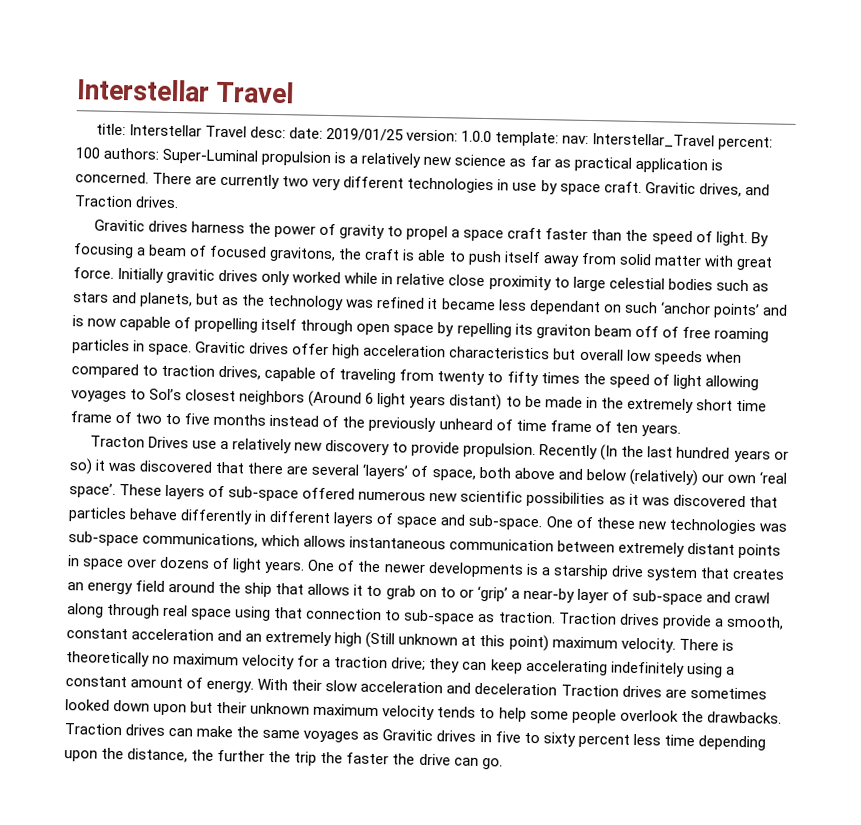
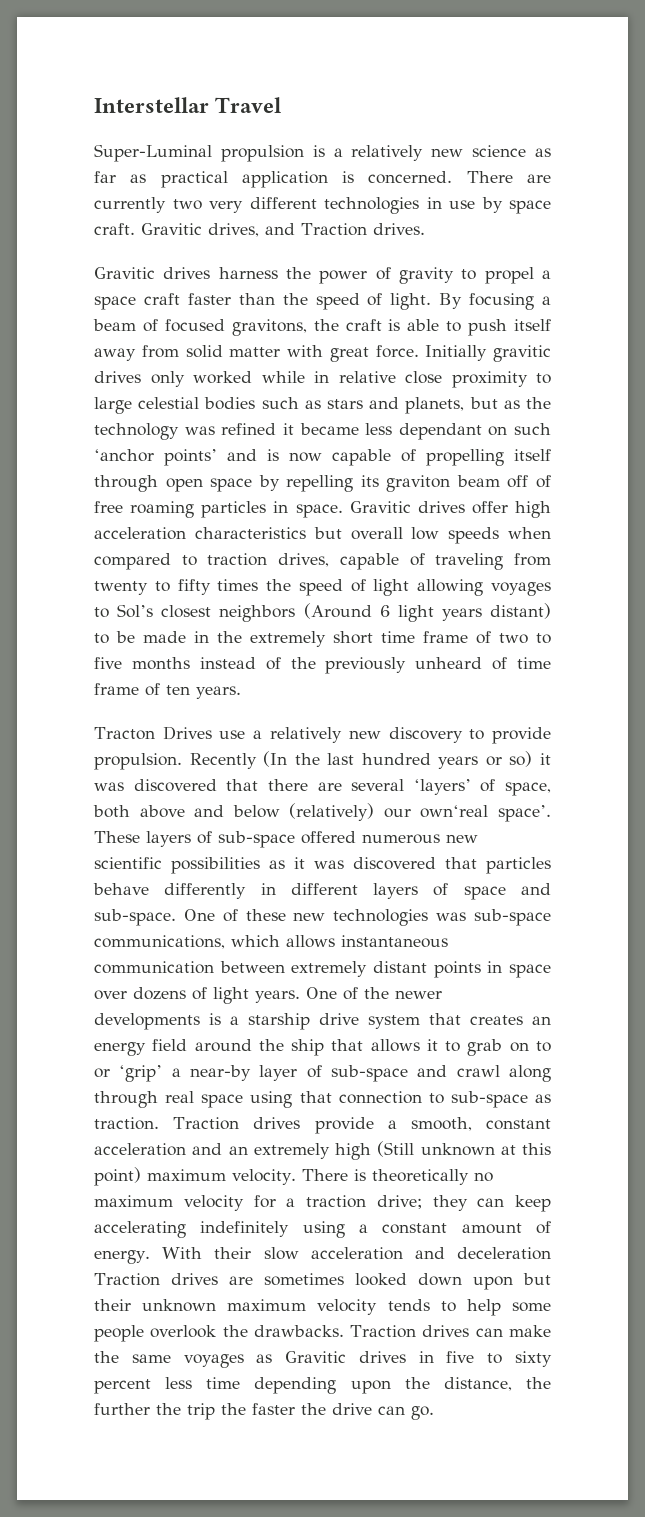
- title: Interstellar Travel desc: date: 2019/01/25 version: 1.0.0 template: nav: Interstellar_Travel percent: 100 authors: Super-Luminal propulsion is a relatively new science as far as practical application is concerned.
+ Super-Luminal propulsion is a relatively new science as far as practical application is concerned.
- Recently (In the last hundred years or so) it was discovered that there are several ‘layers’ of space, both above and below (relatively) our own ‘real space’.
+ Recently (In the last hundred years or so) it was discovered that there are several ‘layers’ of space, both above and below (relatively) our own‘real space’.

